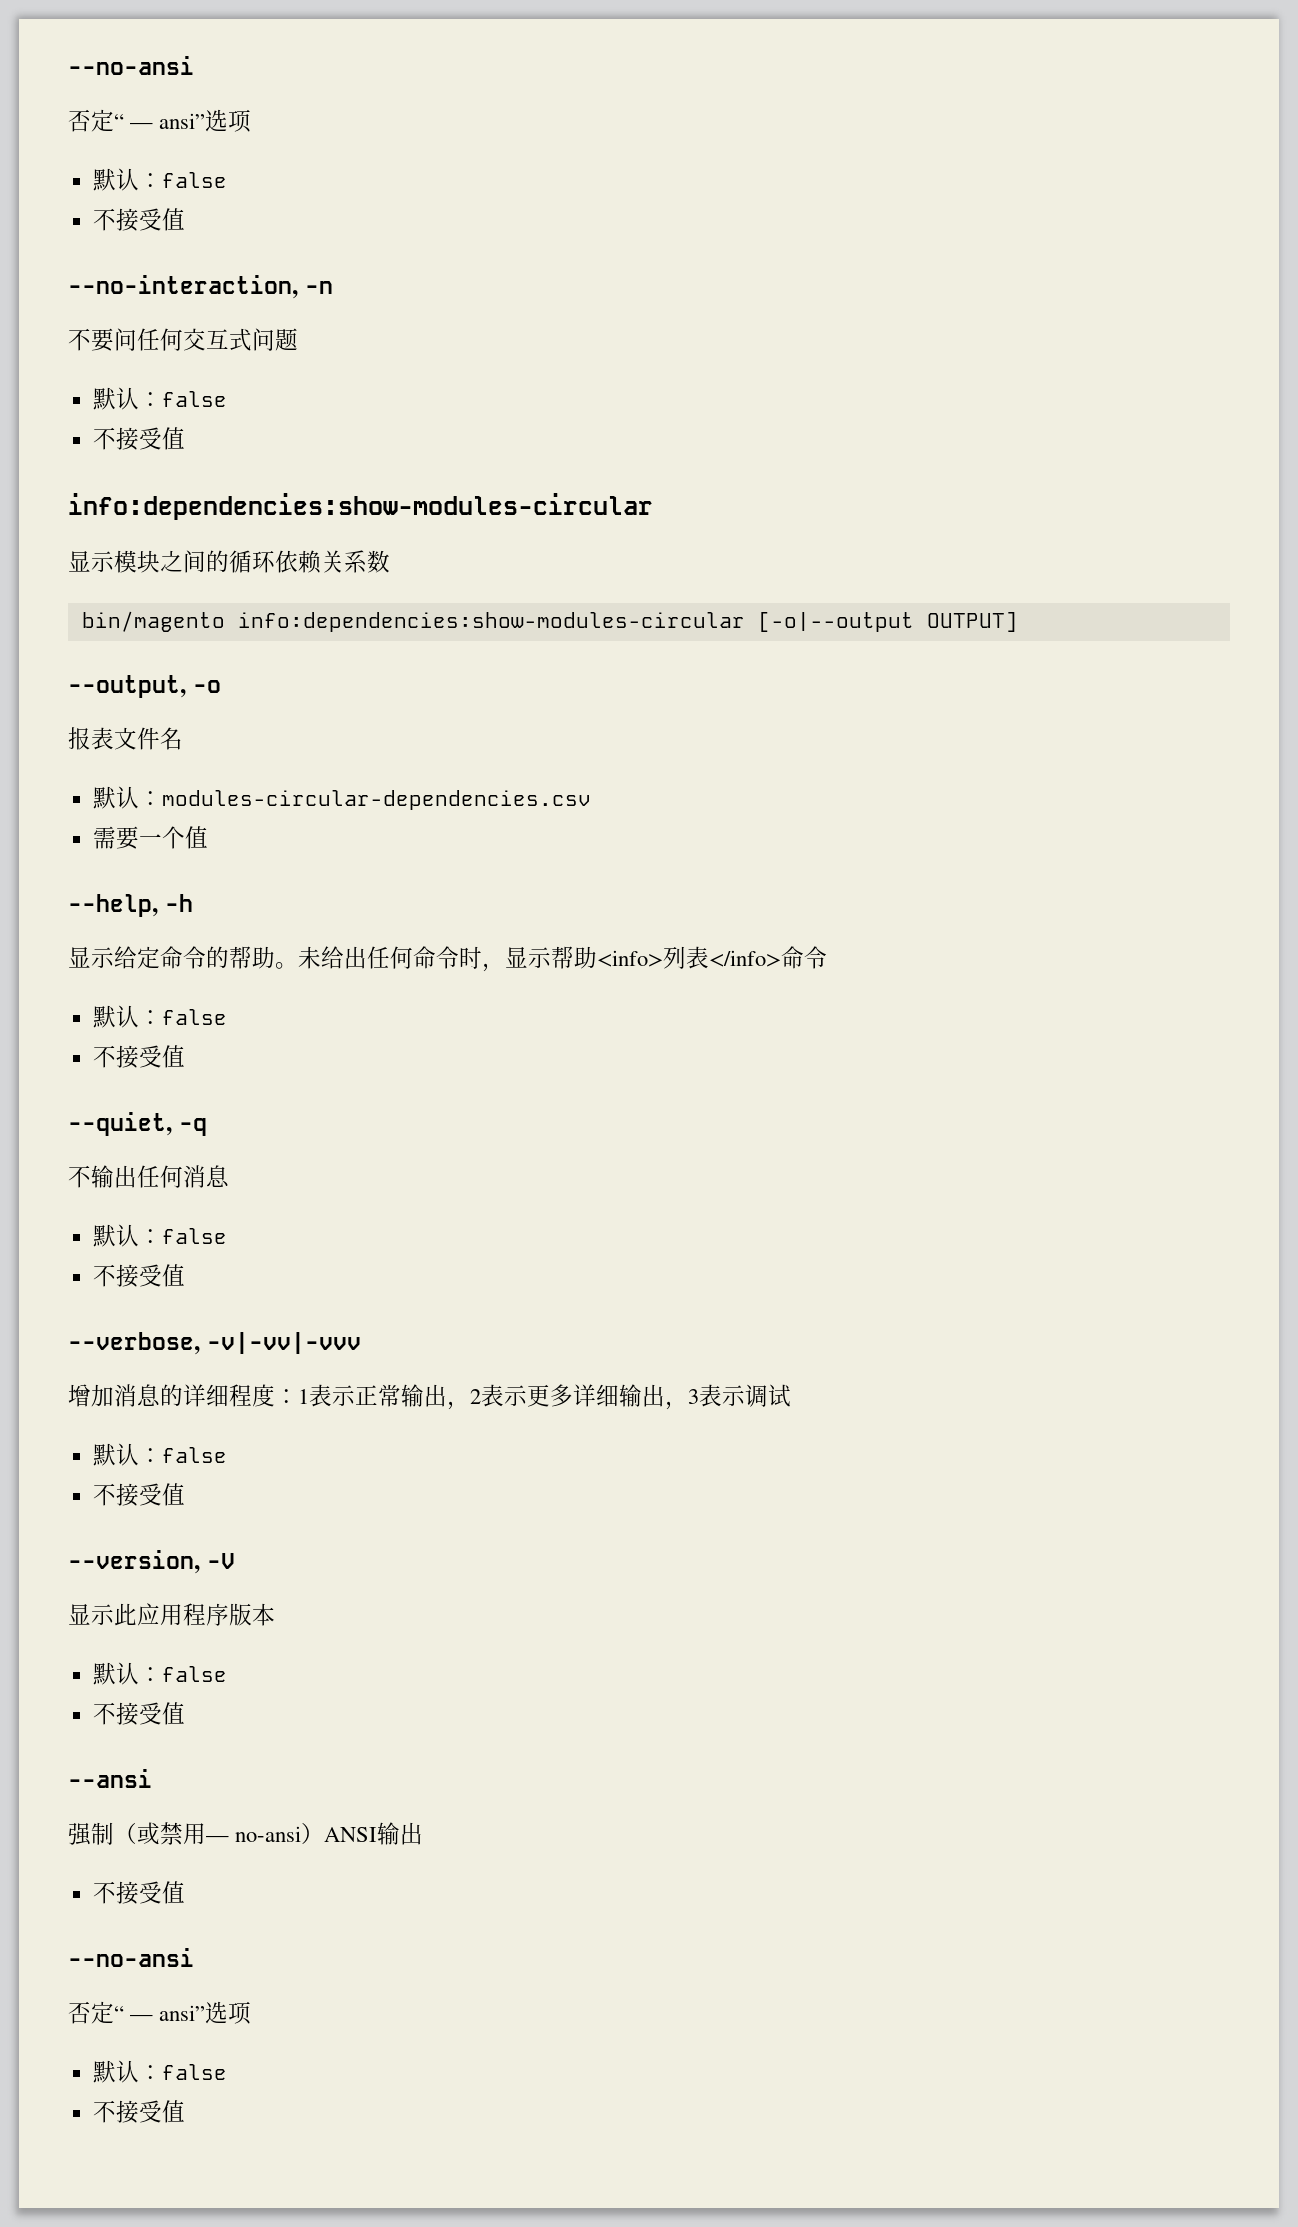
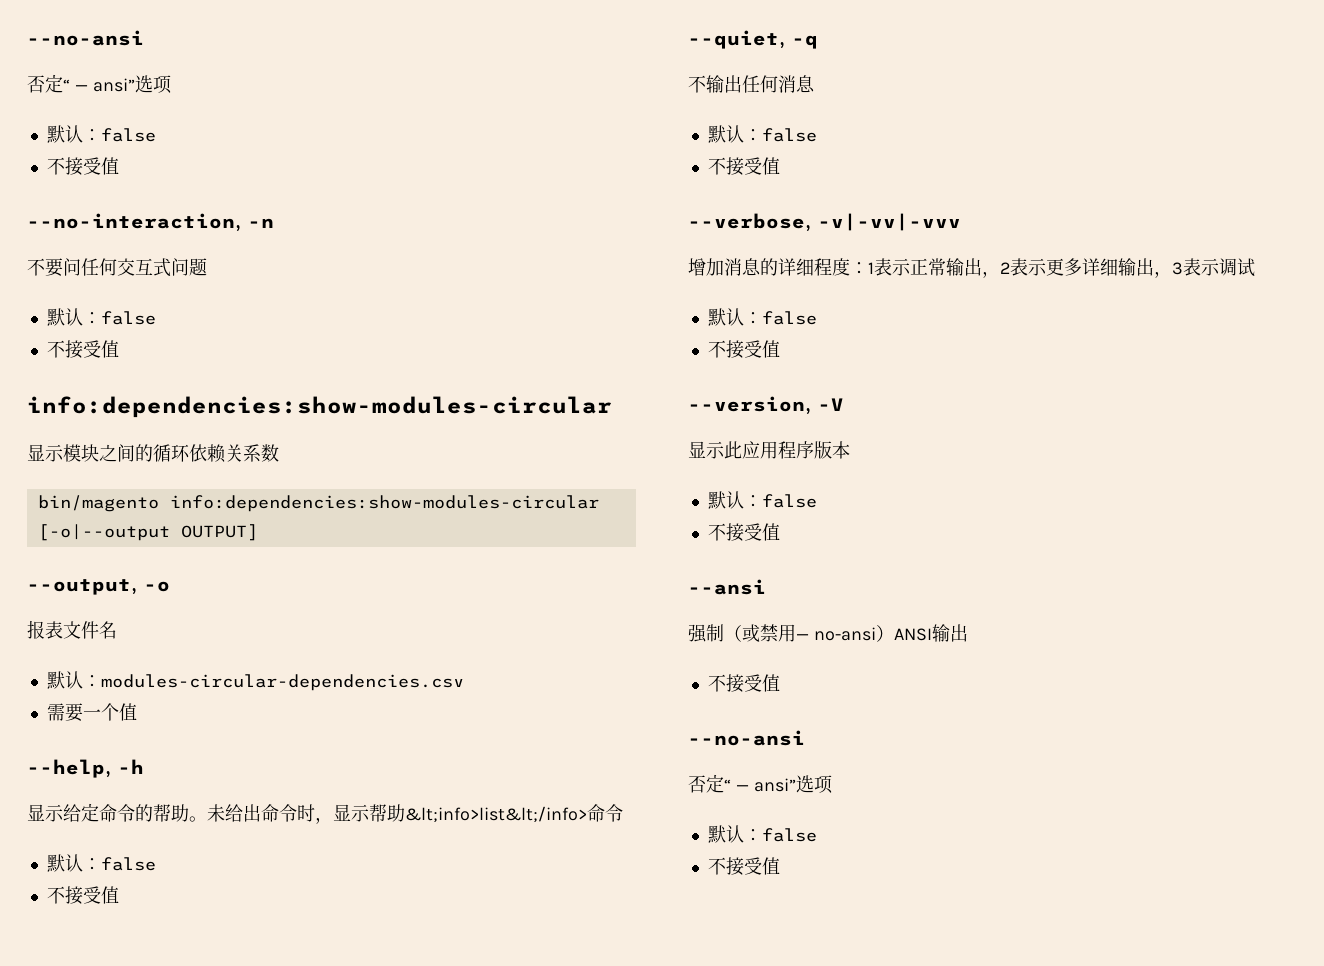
- 未给出任何命令时，显示帮助<info>列表</info>命令
+ 未给出命令时，显示帮助&lt;info>list&lt;/info>命令

